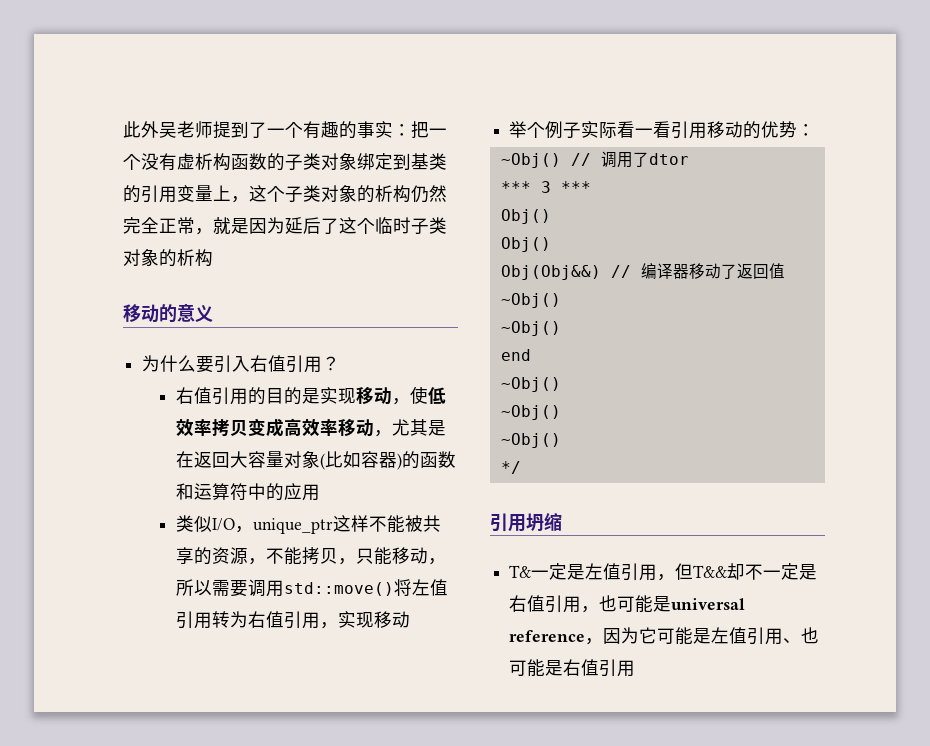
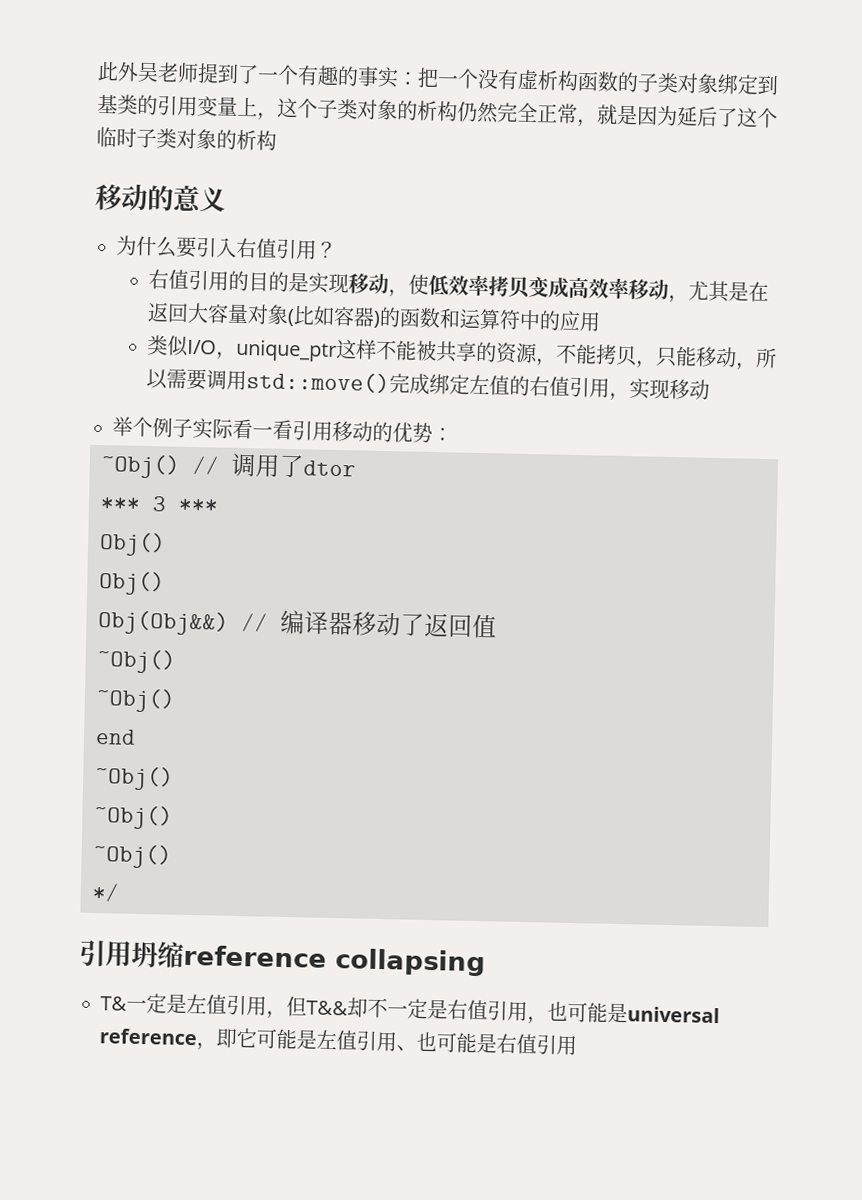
- 类似I/O，unique_ptr这样不能被共享的资源，不能拷贝，只能移动，所以需要调用std::move()将左值引用转为右值引用，实现移动
+ 类似I/O，unique_ptr这样不能被共享的资源，不能拷贝，只能移动，所以需要调用std::move()完成绑定左值的右值引用，实现移动
- 引用坍缩
+ 引用坍缩reference collapsing
- T&一定是左值引用，但T&&却不一定是右值引用，也可能是universal reference，因为它可能是左值引用、也可能是右值引用
+ T&一定是左值引用，但T&&却不一定是右值引用，也可能是universal reference，即它可能是左值引用、也可能是右值引用

